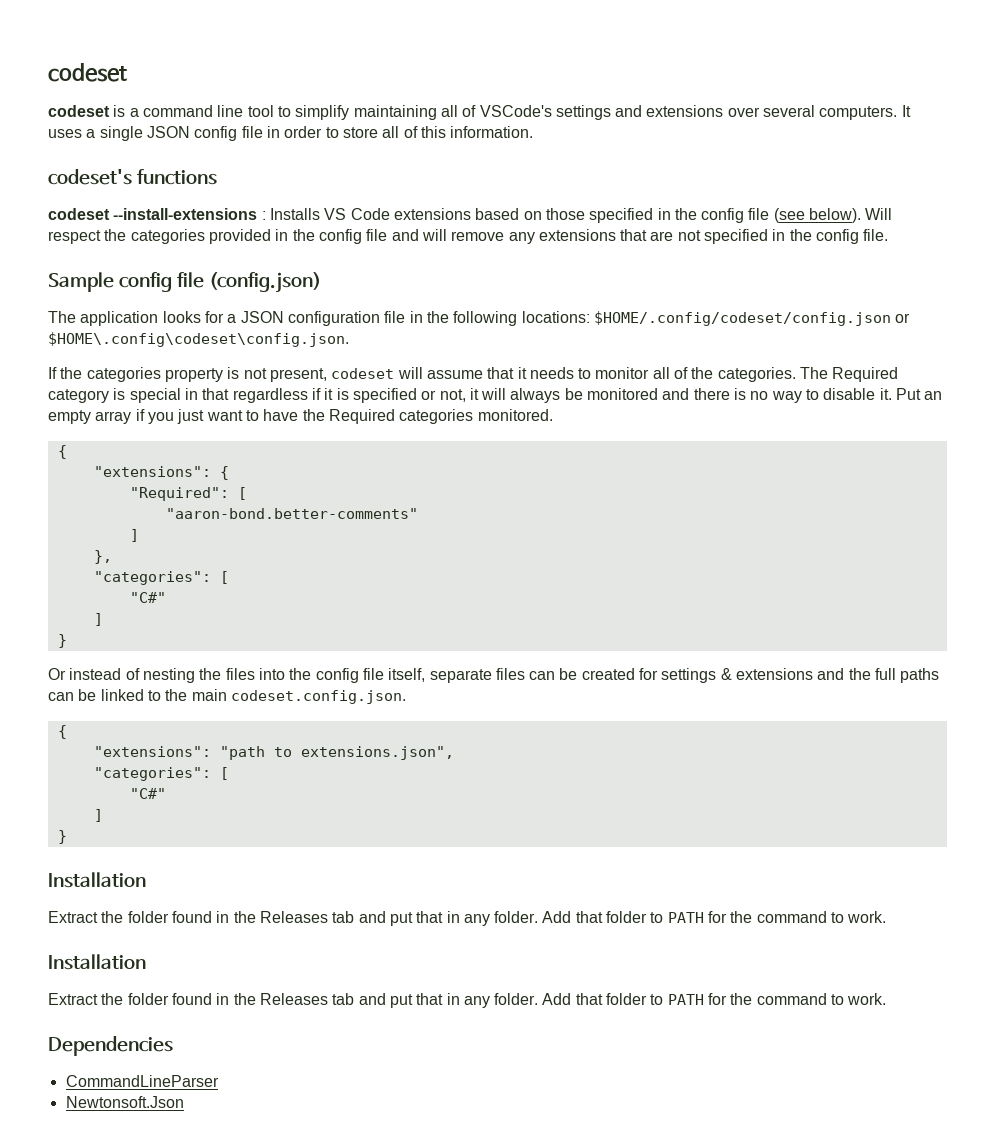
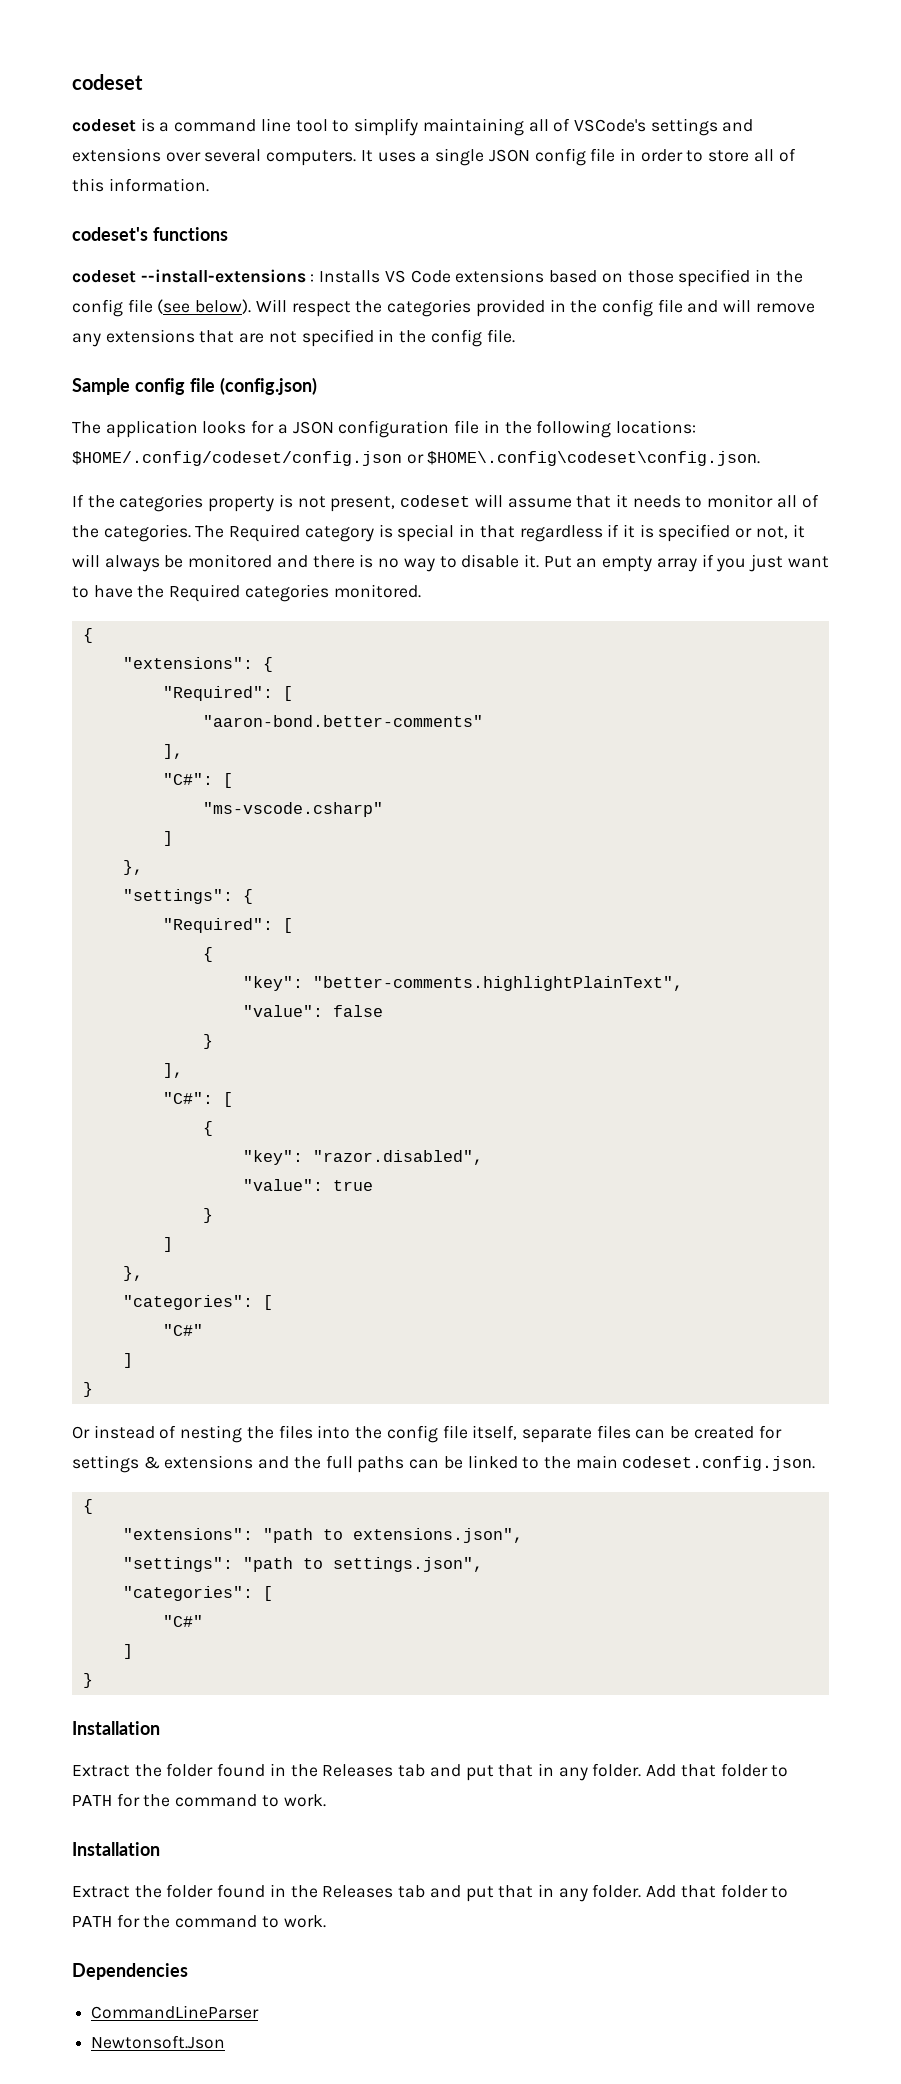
  "aaron-bond.better-comments"
+ ],
+ "C#": [
+ "ms-vscode.csharp"
+ ]
+ },
+ "settings": {
+ "Required": [
+ {
+ "key": "better-comments.highlightPlainText",
+ "value": false
+ }
+ ],
+ "C#": [
+ {
+ "key": "razor.disabled",
+ "value": true
+ }
+ "settings": "path to settings.json",

